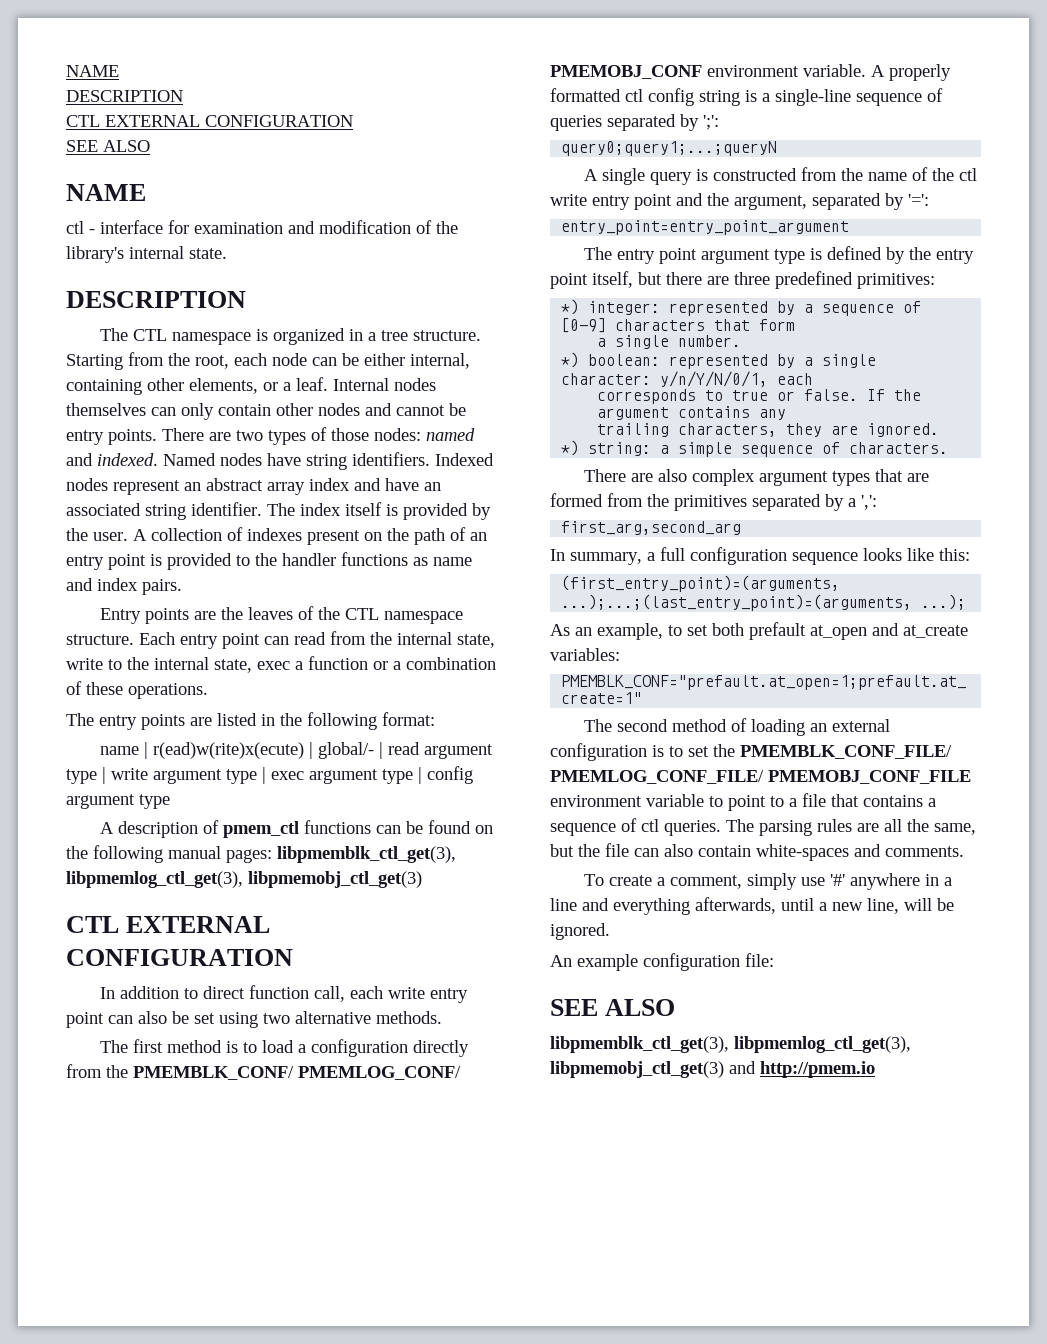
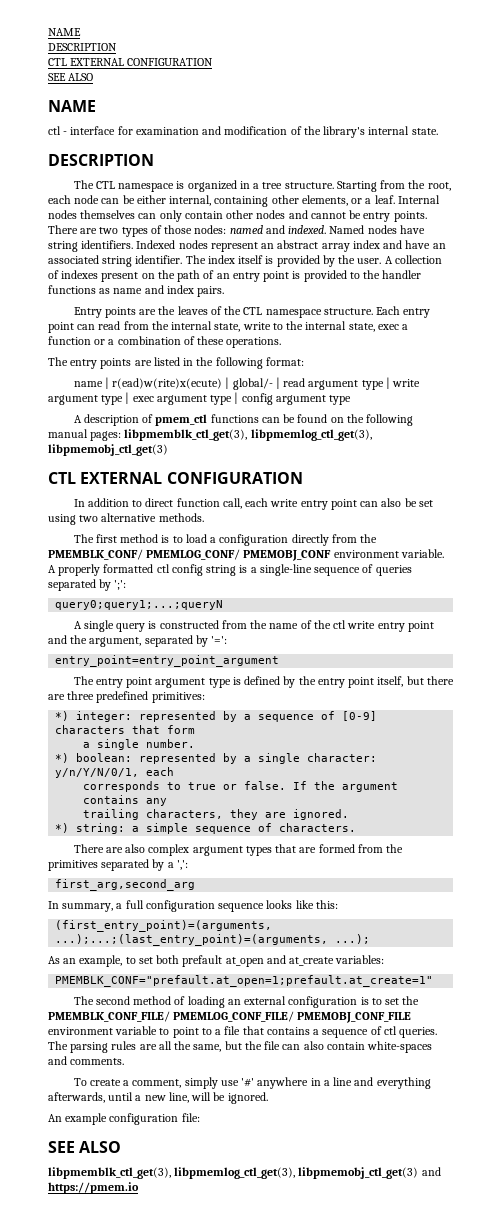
- libpmemblk_ctl_get(3), libpmemlog_ctl_get(3), libpmemobj_ctl_get(3) and http://pmem.io
+ libpmemblk_ctl_get(3), libpmemlog_ctl_get(3), libpmemobj_ctl_get(3) and https://pmem.io

